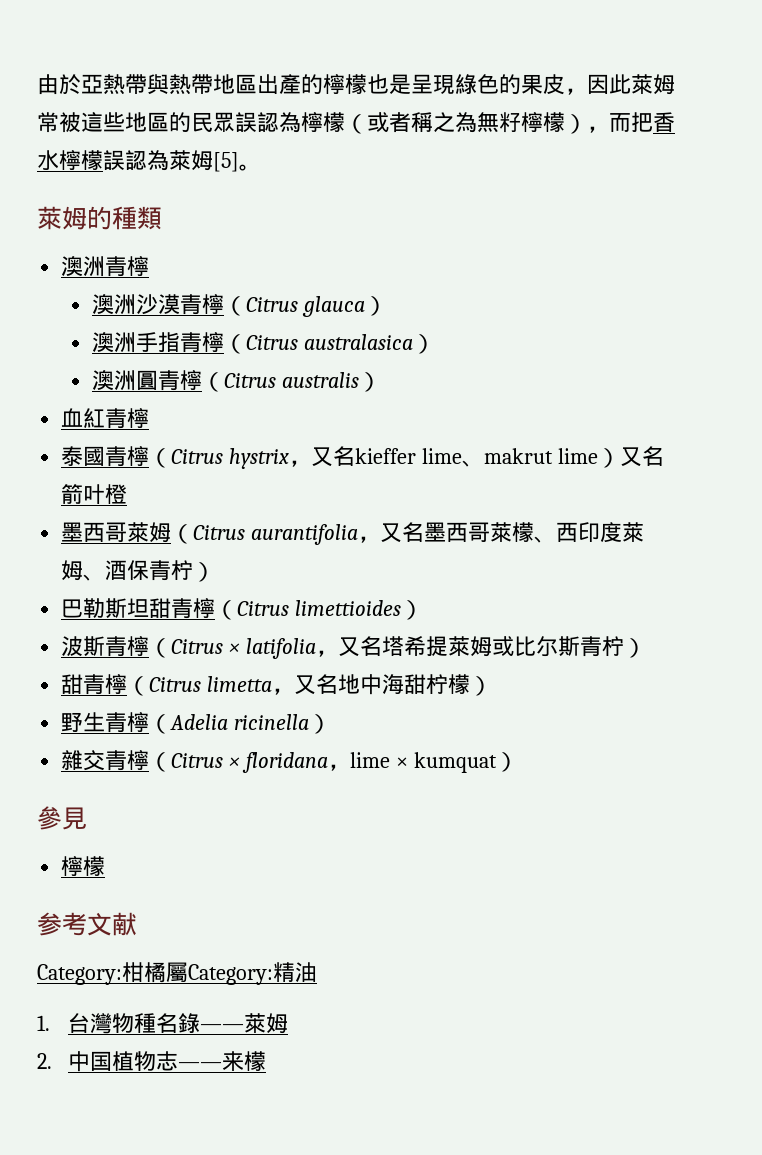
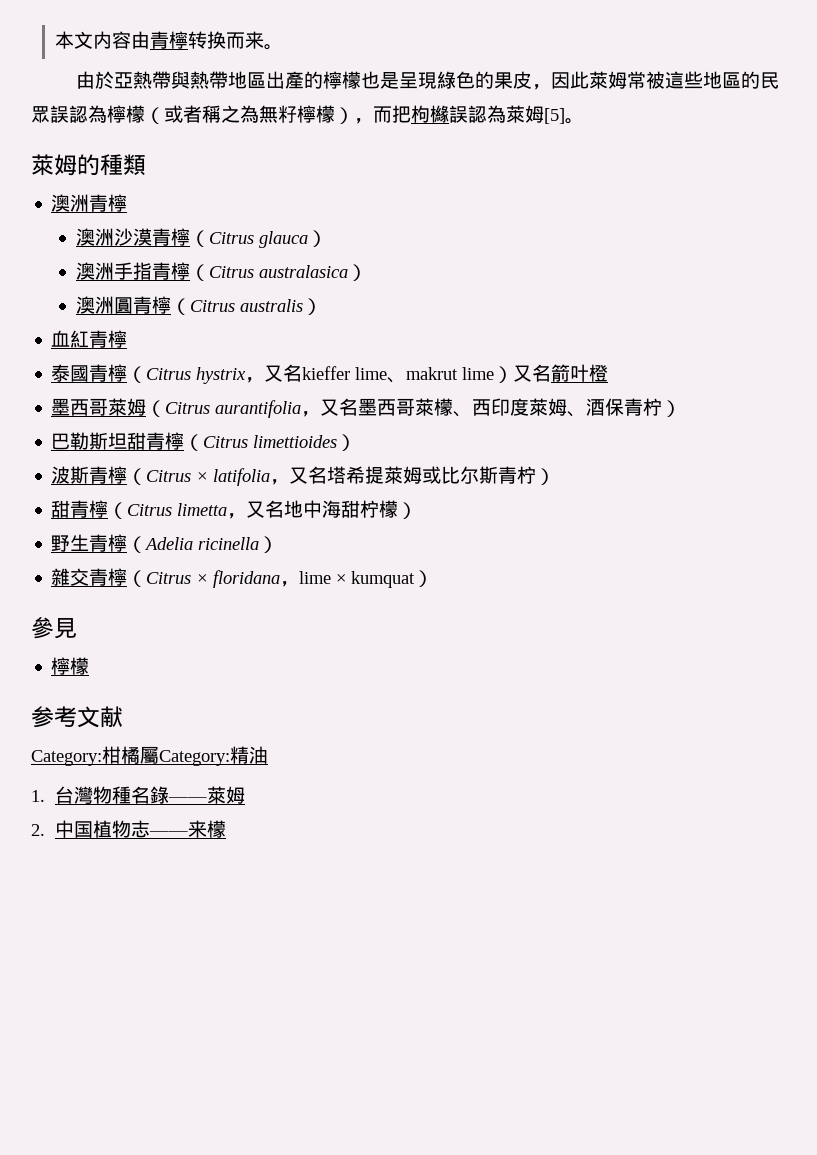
+ 本文内容由青檸转换而来。
- 由於亞熱帶與熱帶地區出產的檸檬也是呈現綠色的果皮，因此萊姆常被這些地區的民眾誤認為檸檬（或者稱之為無籽檸檬），而把香水檸檬誤認為萊姆[5]。
+ 由於亞熱帶與熱帶地區出產的檸檬也是呈現綠色的果皮，因此萊姆常被這些地區的民眾誤認為檸檬（或者稱之為無籽檸檬），而把枸櫞誤認為萊姆[5]。

